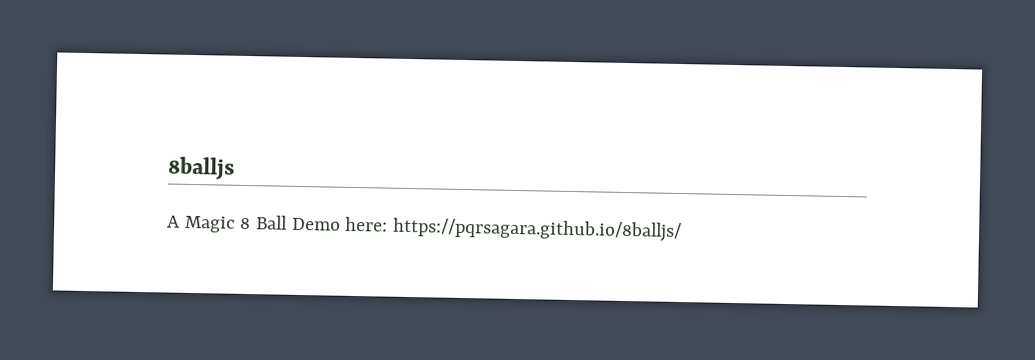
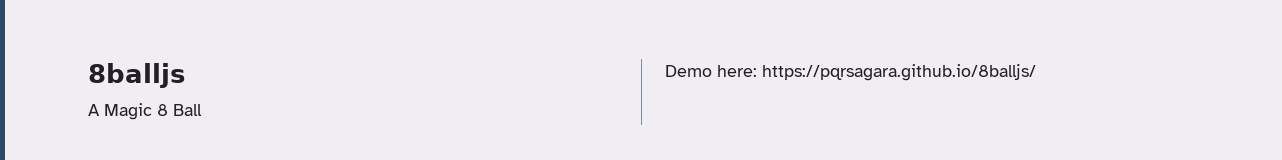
- A Magic 8 Ball Demo here: https://pqrsagara.github.io/8balljs/
+ A Magic 8 Ball
+ Demo here: https://pqrsagara.github.io/8balljs/

